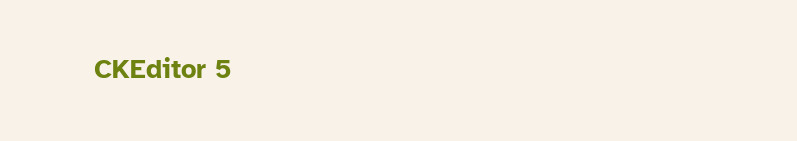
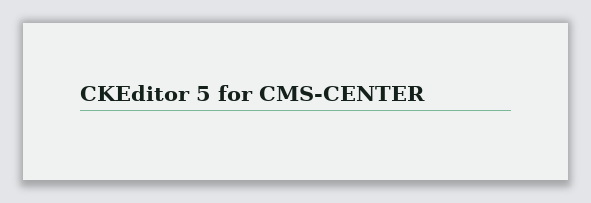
- CKEditor 5
+ CKEditor 5 for CMS-CENTER

